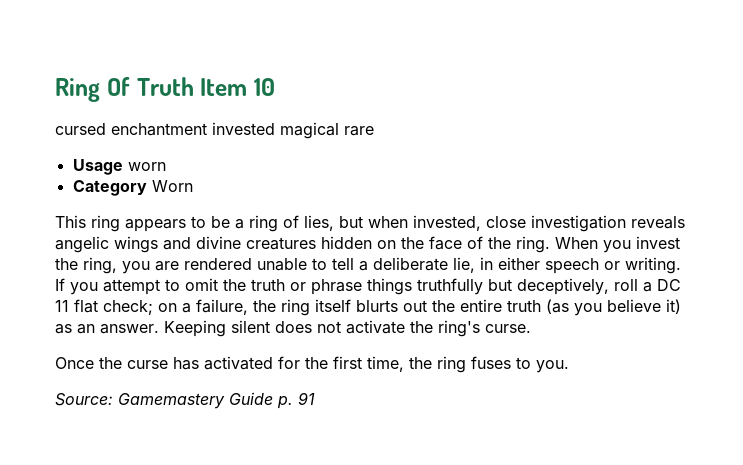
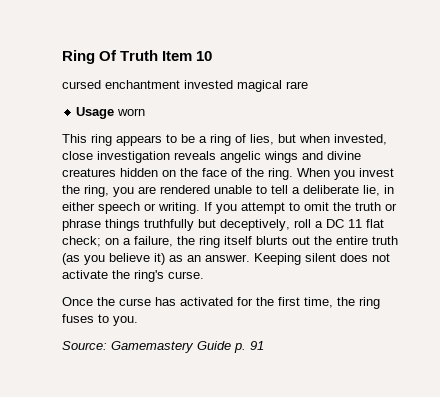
- Category Worn

